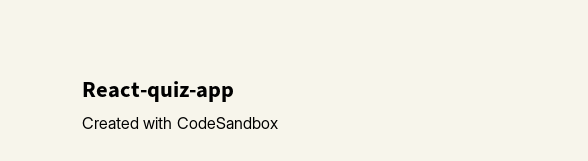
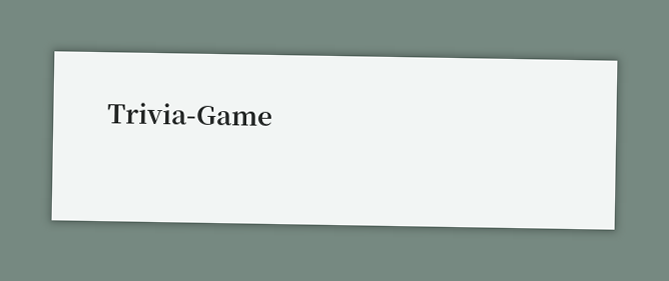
- React-quiz-app
- Created with CodeSandbox
+ Trivia-Game

